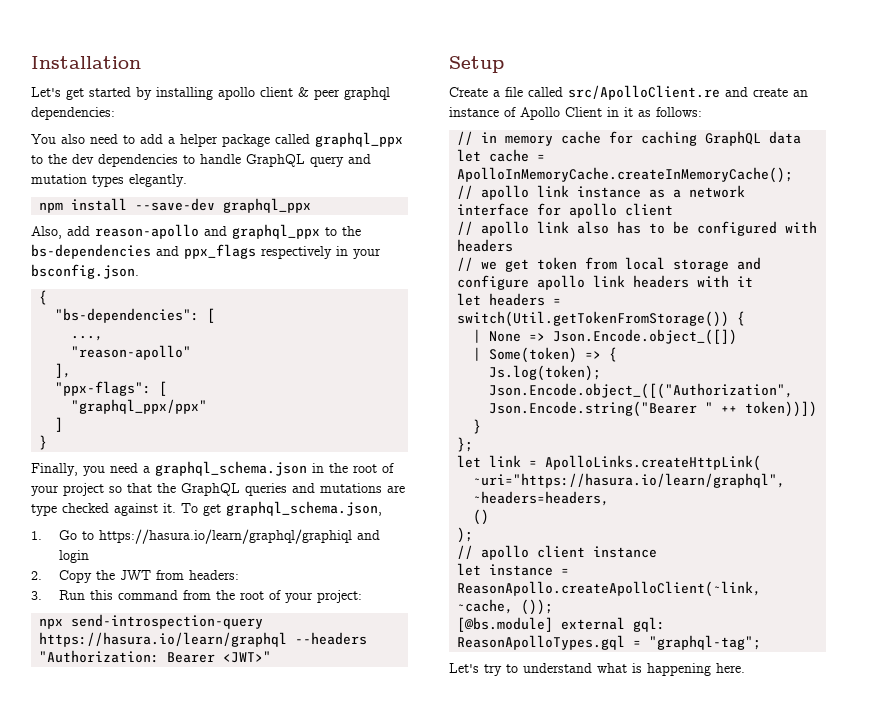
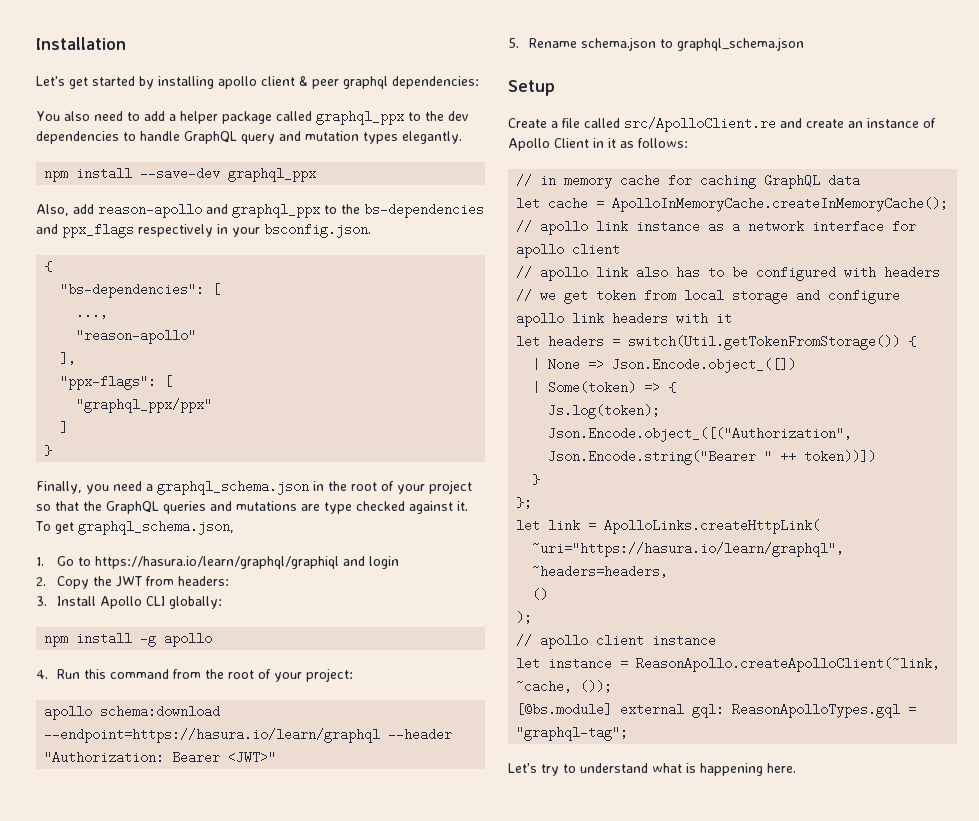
- 3. Run this command from the root of your project:
+ 3. Install Apollo CLI globally:
+ npm install -g apollo
+ 4. Run this command from the root of your project:
- npx send-introspection-query https://hasura.io/learn/graphql --headers "Authorization: Bearer <JWT>"
+ apollo schema:download --endpoint=https://hasura.io/learn/graphql --header "Authorization: Bearer <JWT>"
+ 5. Rename schema.json to graphql_schema.json

